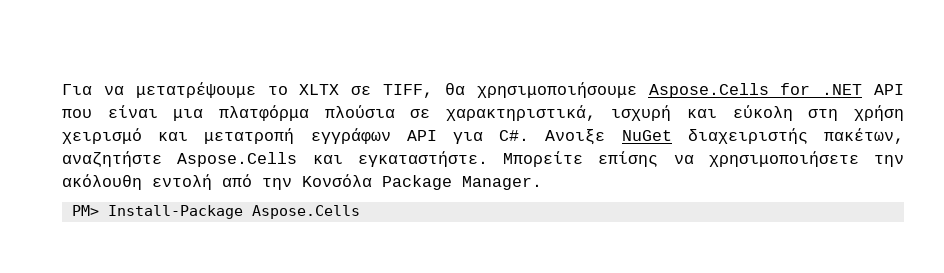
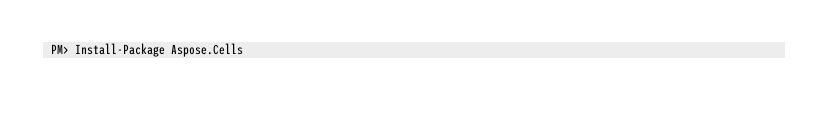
- Για να μετατρέψουμε το XLTX σε TIFF, θα χρησιμοποιήσουμε Aspose.Cells for .NET API που είναι μια πλατφόρμα πλούσια σε χαρακτηριστικά, ισχυρή και εύκολη στη χρήση χειρισμό και μετατροπή εγγράφων API για C#. Ανοιξε NuGet διαχειριστής πακέτων, αναζητήστε Aspose.Cells και εγκαταστήστε. Μπορείτε επίσης να χρησιμοποιήσετε την ακόλουθη εντολή από την Κονσόλα Package Manager.

